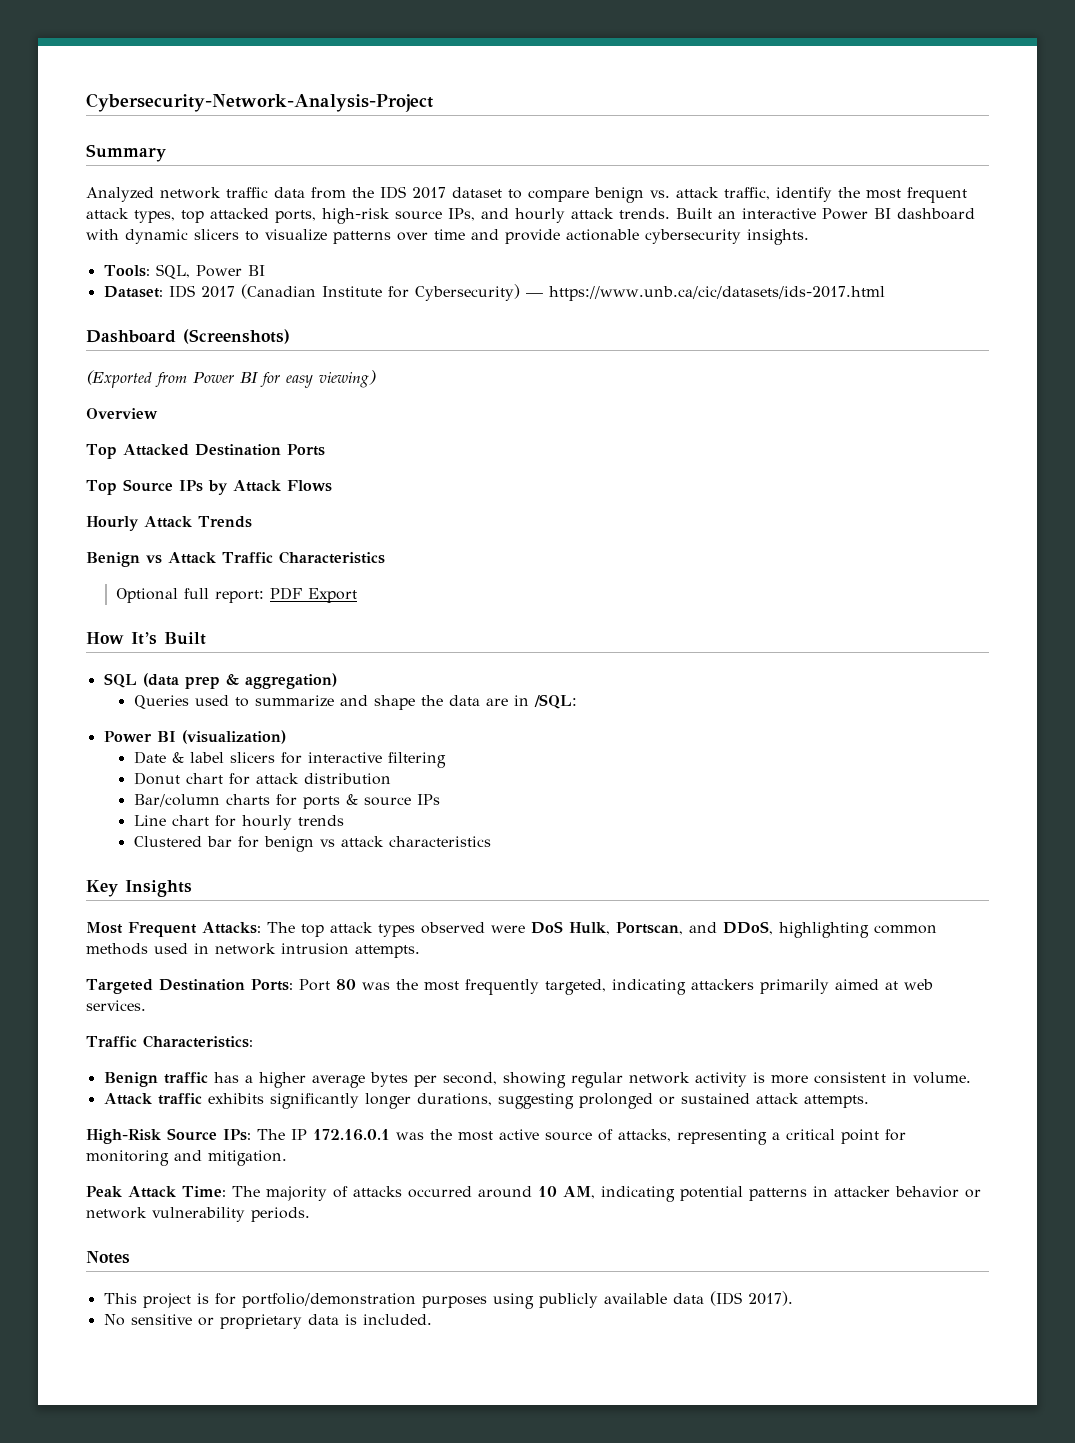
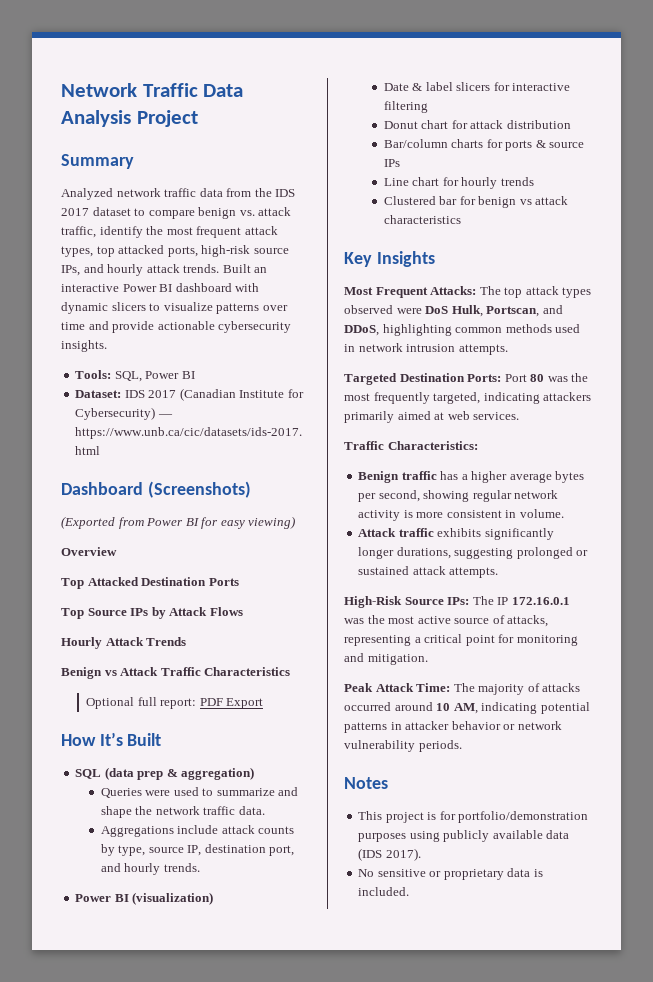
- Cybersecurity-Network-Analysis-Project
+ Network Traffic Data Analysis Project
- Queries used to summarize and shape the data are in /SQL:
+ Queries were used to summarize and shape the network traffic data.
+ Aggregations include attack counts by type, source IP, destination port, and hourly trends.

